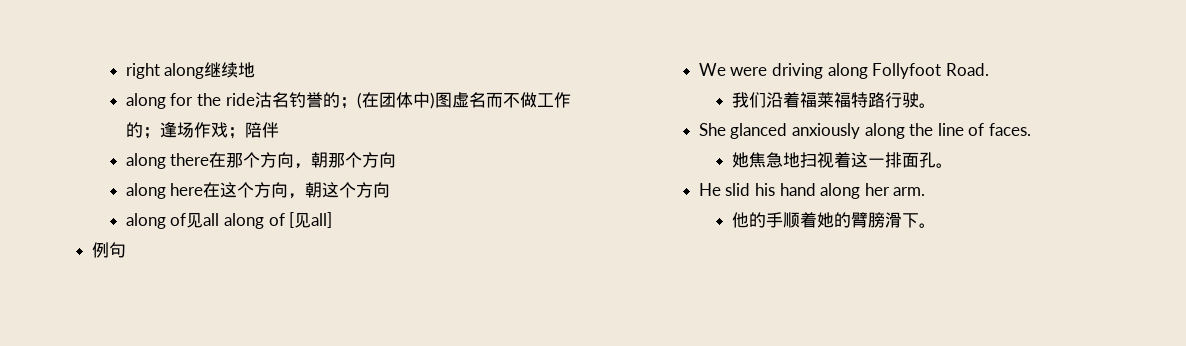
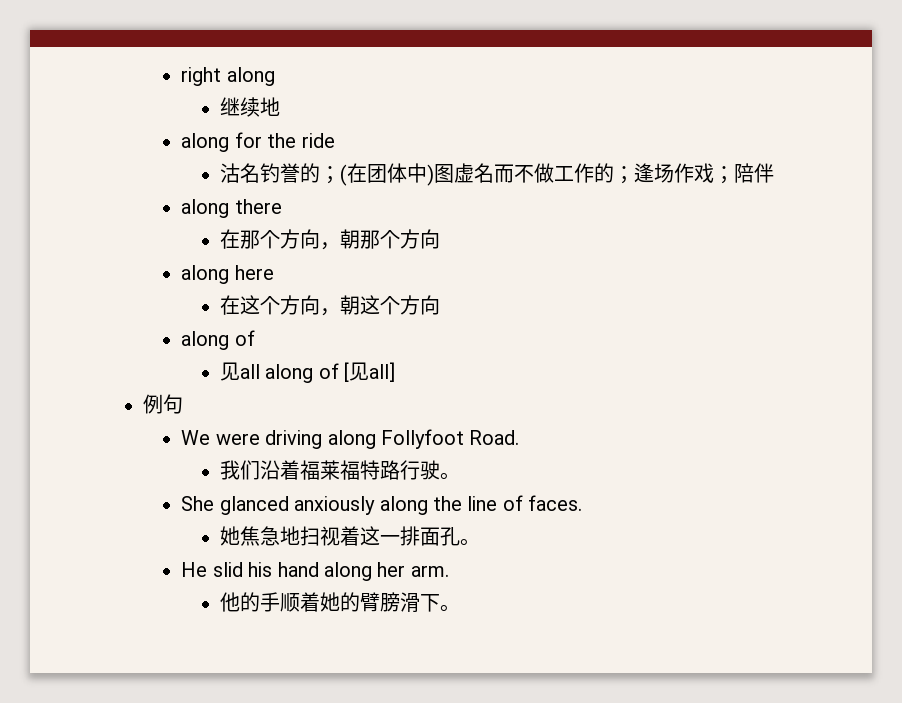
- right along继续地
+ right along
+ 继续地
- along for the ride沽名钓誉的；(在团体中)图虚名而不做工作的；逢场作戏；陪伴
+ along for the ride
+ 沽名钓誉的；(在团体中)图虚名而不做工作的；逢场作戏；陪伴
- along there在那个方向，朝那个方向
+ along there
+ 在那个方向，朝那个方向
- along here在这个方向，朝这个方向
- along of见all along of [见all]
+ along here
+ 在这个方向，朝这个方向
+ along of
+ 见all along of [见all]

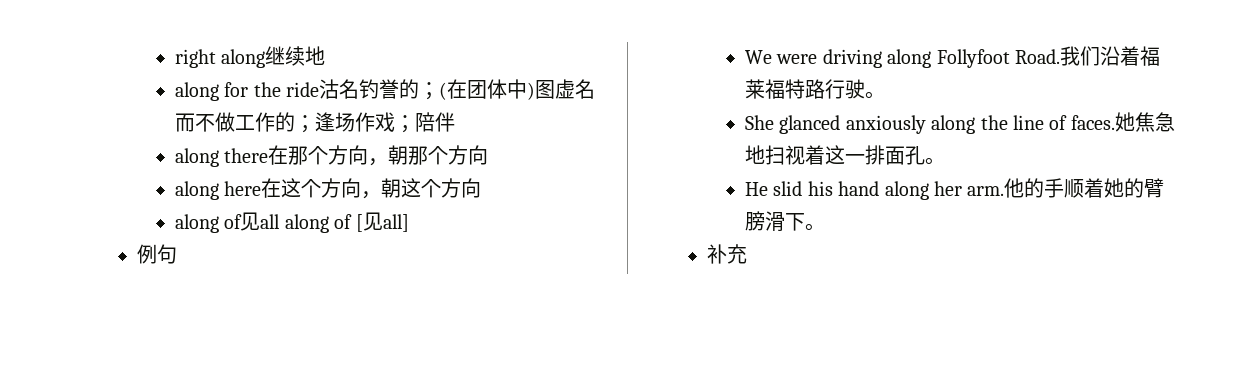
- right along
- 继续地
+ right along继续地
- along for the ride
- 沽名钓誉的；(在团体中)图虚名而不做工作的；逢场作戏；陪伴
+ along for the ride沽名钓誉的；(在团体中)图虚名而不做工作的；逢场作戏；陪伴
- along there
- 在那个方向，朝那个方向
+ along there在那个方向，朝那个方向
- along here
- 在这个方向，朝这个方向
- along of
- 见all along of [见all]
+ along here在这个方向，朝这个方向
+ along of见all along of [见all]
- We were driving along Follyfoot Road.
- 我们沿着福莱福特路行驶。
+ We were driving along Follyfoot Road.我们沿着福莱福特路行驶。
- She glanced anxiously along the line of faces.
- 她焦急地扫视着这一排面孔。
+ She glanced anxiously along the line of faces.她焦急地扫视着这一排面孔。
- He slid his hand along her arm.
- 他的手顺着她的臂膀滑下。
+ He slid his hand along her arm.他的手顺着她的臂膀滑下。
+ 补充

